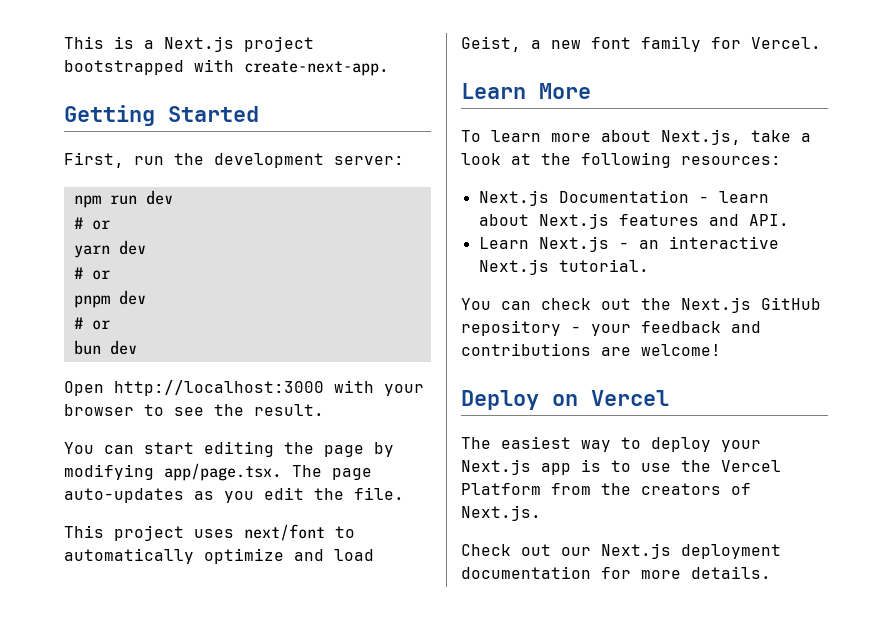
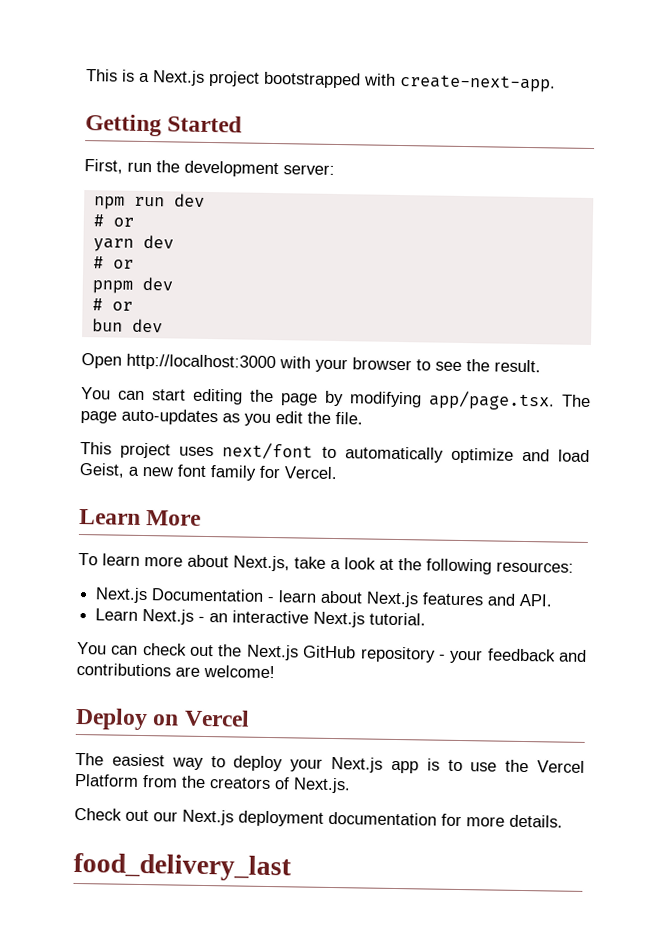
+ food_delivery_last

